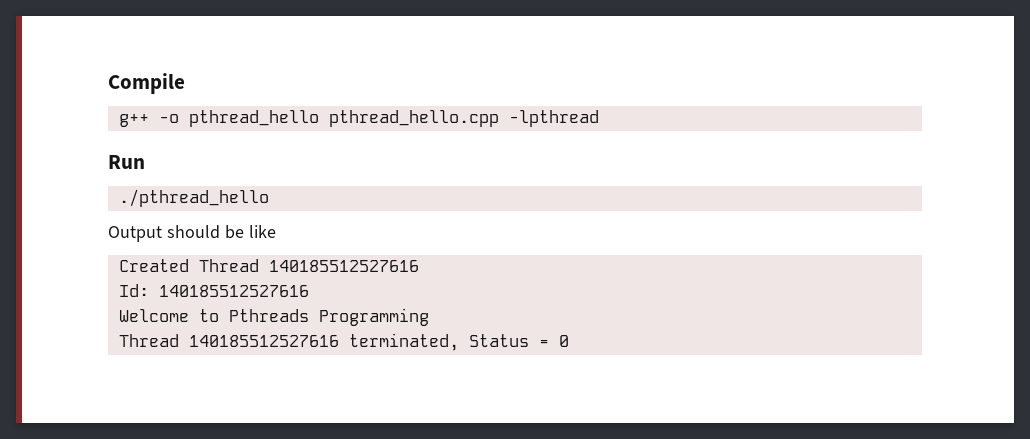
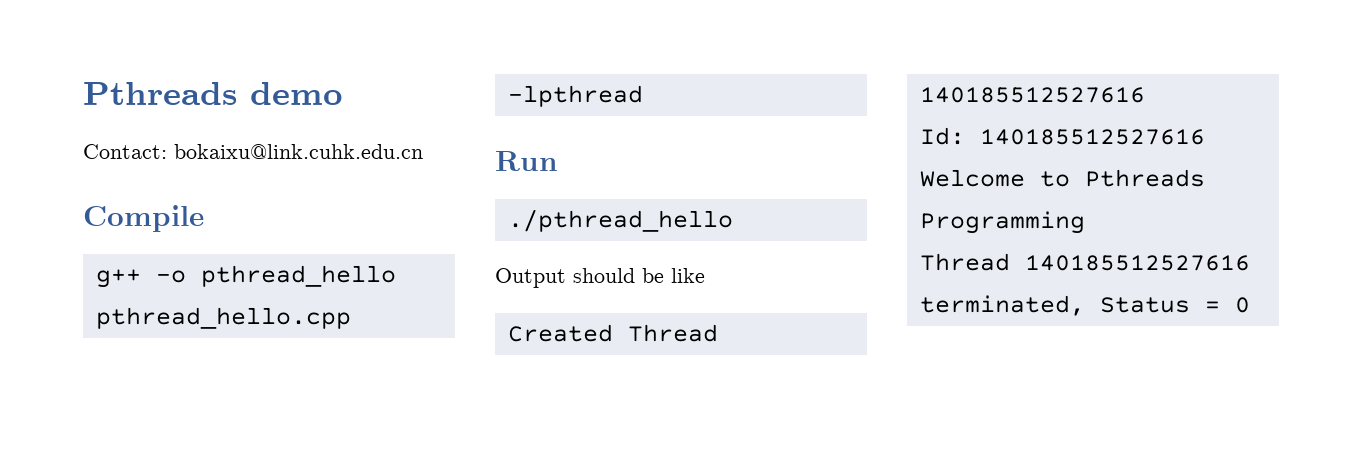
+ Pthreads demo
+ Contact: bokaixu@link.cuhk.edu.cn

